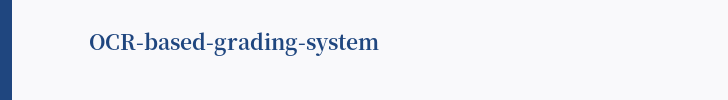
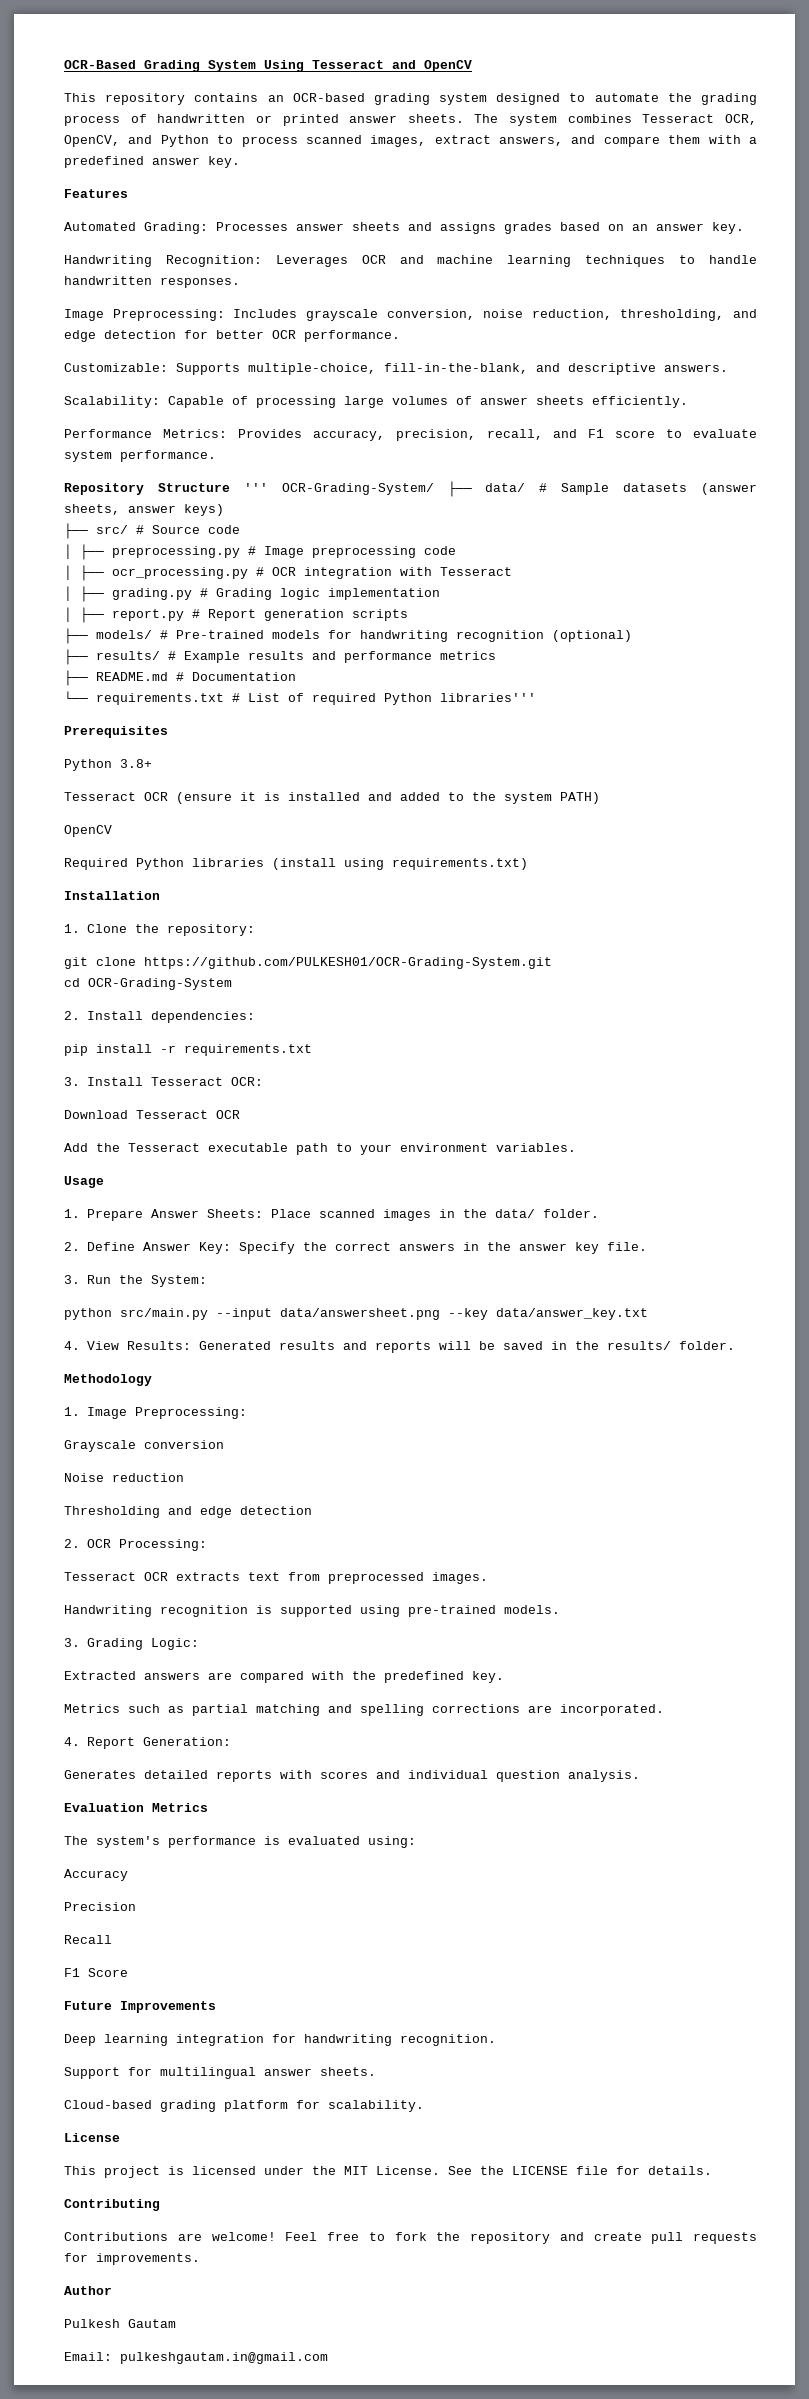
- OCR-based-grading-system
+ OCR-Based Grading System Using Tesseract and OpenCV
+ This repository contains an OCR-based grading system designed to automate the grading process of handwritten or printed answer sheets. The system combines Tesseract OCR, OpenCV, and Python to process scanned images, extract answers, and compare them with a predefined answer key.
+ Features
+ Automated Grading: Processes answer sheets and assigns grades based on an answer key.
+ Handwriting Recognition: Leverages OCR and machine learning techniques to handle handwritten responses.
+ Image Preprocessing: Includes grayscale conversion, noise reduction, thresholding, and edge detection for better OCR performance.
+ Customizable: Supports multiple-choice, fill-in-the-blank, and descriptive answers.
+ Scalability: Capable of processing large volumes of answer sheets efficiently.
+ Performance Metrics: Provides accuracy, precision, recall, and F1 score to evaluate system performance.
+ Repository Structure ''' OCR-Grading-System/ ├── data/ # Sample datasets (answer sheets, answer keys)
+ ├── src/ # Source code
+ │ ├── preprocessing.py # Image preprocessing code
+ │ ├── ocr_processing.py # OCR integration with Tesseract
+ │ ├── grading.py # Grading logic implementation
+ │ ├── report.py # Report generation scripts
+ ├── models/ # Pre-trained models for handwriting recognition (optional)
+ ├── results/ # Example results and performance metrics
+ ├── README.md # Documentation
+ └── requirements.txt # List of required Python libraries'''
+ Prerequisites
+ Python 3.8+
+ Tesseract OCR (ensure it is installed and added to the system PATH)
+ OpenCV
+ Required Python libraries (install using requirements.txt)
+ Installation
+ 1. Clone the repository:
+ git clone https://github.com/PULKESH01/OCR-Grading-System.git
+ cd OCR-Grading-System
+ 2. Install dependencies:
+ pip install -r requirements.txt
+ 3. Install Tesseract OCR:
+ Download Tesseract OCR
+ Add the Tesseract executable path to your environment variables.
+ Usage
+ 1. Prepare Answer Sheets: Place scanned images in the data/ folder.
+ 2. Define Answer Key: Specify the correct answers in the answer key file.
+ 3. Run the System:
+ python src/main.py --input data/answersheet.png --key data/answer_key.txt
+ 4. View Results: Generated results and reports will be saved in the results/ folder.
+ Methodology
+ 1. Image Preprocessing:
+ Grayscale conversion
+ Noise reduction
+ Thresholding and edge detection
+ 2. OCR Processing:
+ Tesseract OCR extracts text from preprocessed images.
+ Handwriting recognition is supported using pre-trained models.
+ 3. Grading Logic:
+ Extracted answers are compared with the predefined key.
+ Metrics such as partial matching and spelling corrections are incorporated.
+ 4. Report Generation:
+ Generates detailed reports with scores and individual question analysis.
+ Evaluation Metrics
+ The system's performance is evaluated using:
+ Accuracy
+ Precision
+ Recall
+ F1 Score
+ Future Improvements
+ Deep learning integration for handwriting recognition.
+ Support for multilingual answer sheets.
+ Cloud-based grading platform for scalability.
+ License
+ This project is licensed under the MIT License. See the LICENSE file for details.
+ Contributing
+ Contributions are welcome! Feel free to fork the repository and create pull requests for improvements.
+ Author
+ Pulkesh Gautam
+ Email: pulkeshgautam.in@gmail.com

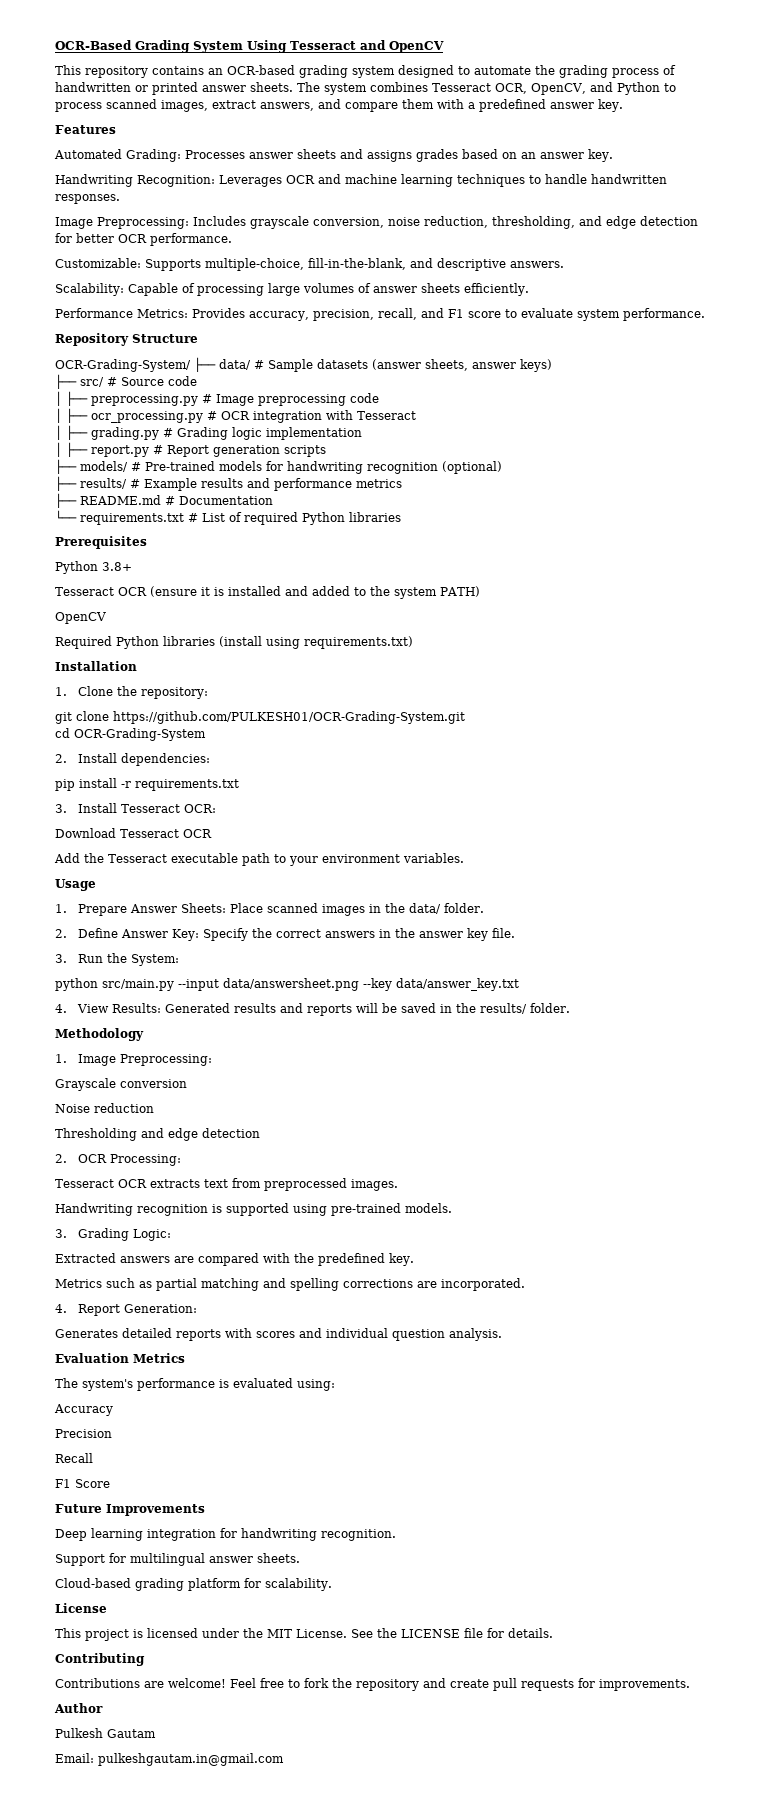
- Repository Structure ''' OCR-Grading-System/ ├── data/ # Sample datasets (answer sheets, answer keys)
+ Repository Structure
+ OCR-Grading-System/ ├── data/ # Sample datasets (answer sheets, answer keys)
- └── requirements.txt # List of required Python libraries'''
+ └── requirements.txt # List of required Python libraries

